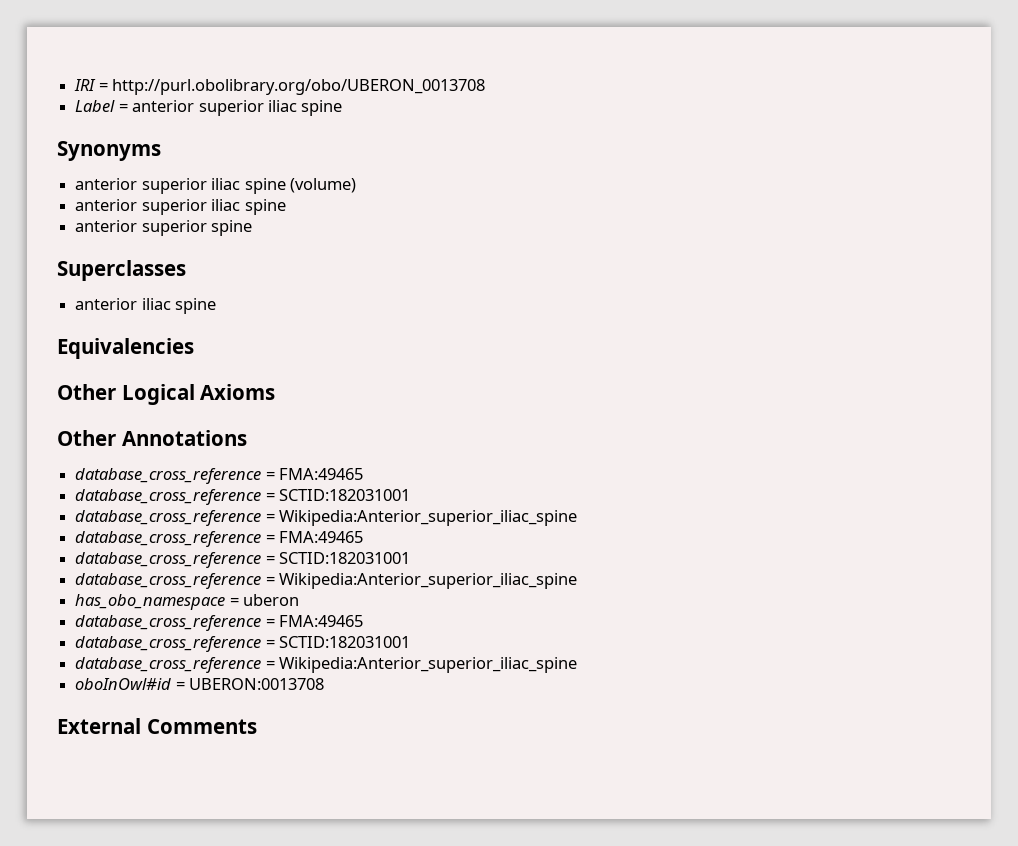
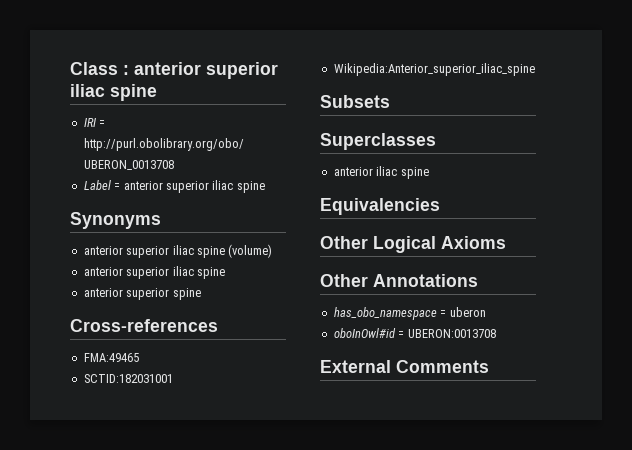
+ Class : anterior superior iliac spine
+ Cross-references
+ FMA:49465
+ SCTID:182031001
+ Wikipedia:Anterior_superior_iliac_spine
+ Subsets
  Other Annotations
- database_cross_reference = FMA:49465
- database_cross_reference = SCTID:182031001
- database_cross_reference = Wikipedia:Anterior_superior_iliac_spine
- database_cross_reference = FMA:49465
- database_cross_reference = SCTID:182031001
- database_cross_reference = Wikipedia:Anterior_superior_iliac_spine
  has_obo_namespace = uberon
- database_cross_reference = FMA:49465
- database_cross_reference = SCTID:182031001
- database_cross_reference = Wikipedia:Anterior_superior_iliac_spine

